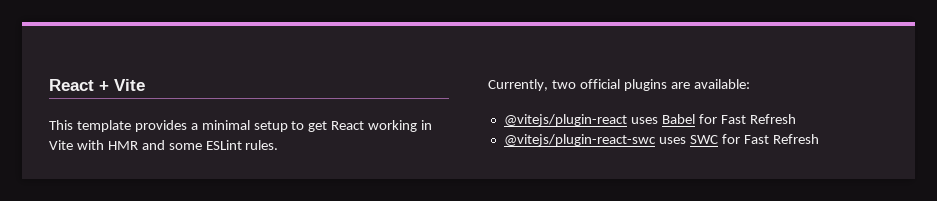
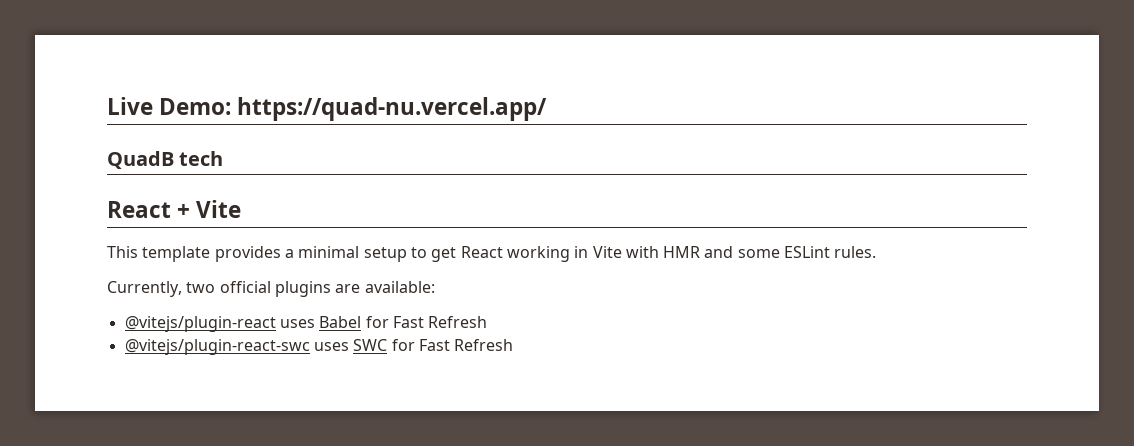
+ Live Demo: https://quad-nu.vercel.app/
+ QuadB tech

